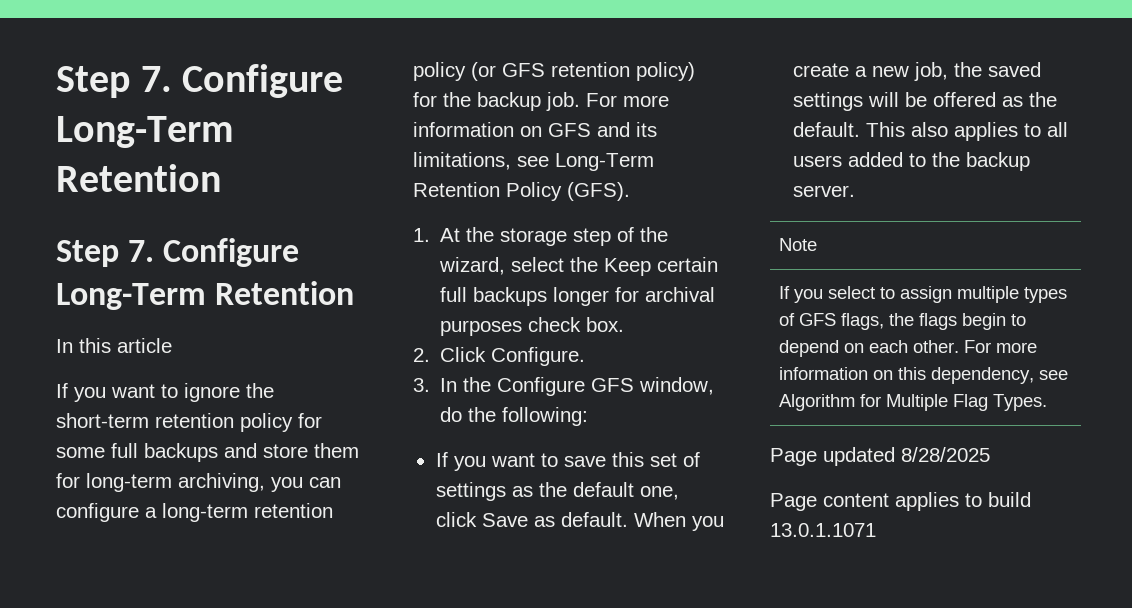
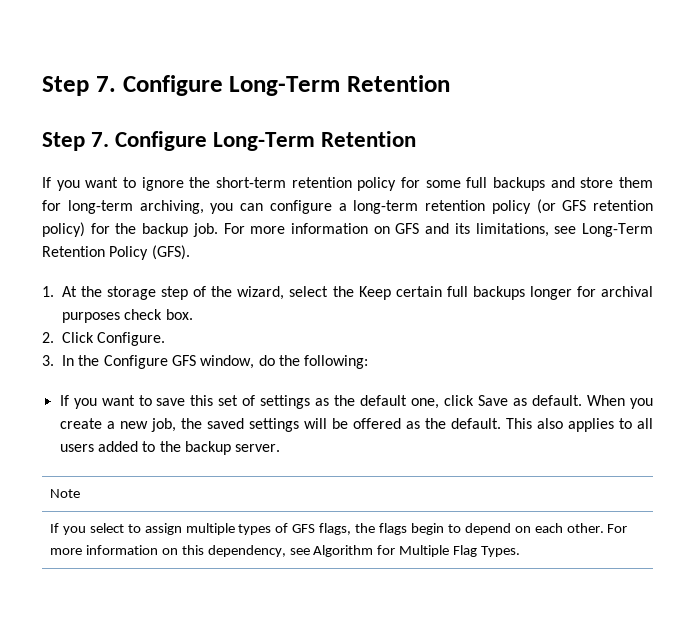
- In this article
- Page updated 8/28/2025
- Page content applies to build 13.0.1.1071

